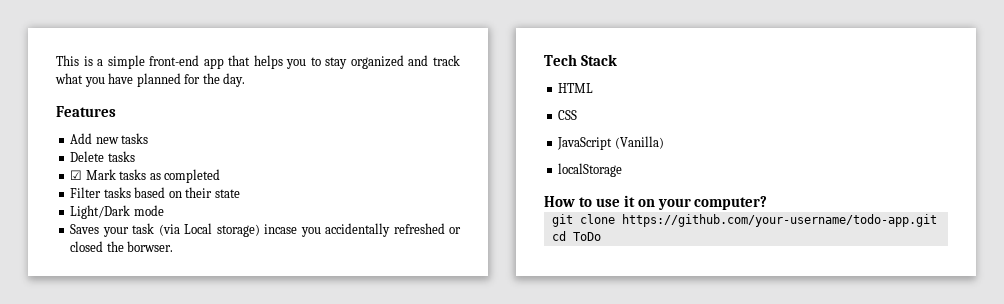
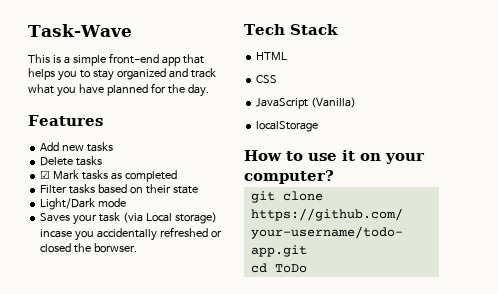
+ Task-Wave

